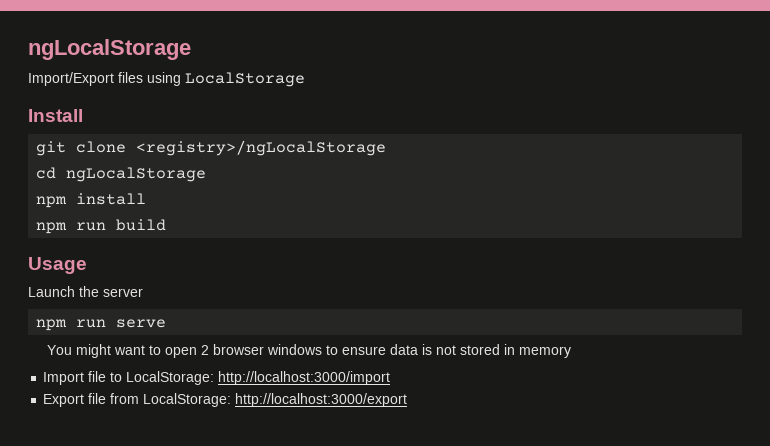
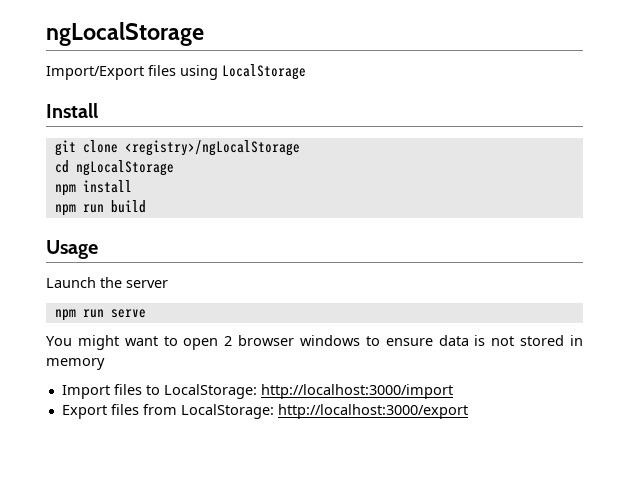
- Import file to LocalStorage: http://localhost:3000/import
+ Import files to LocalStorage: http://localhost:3000/import
- Export file from LocalStorage: http://localhost:3000/export
+ Export files from LocalStorage: http://localhost:3000/export

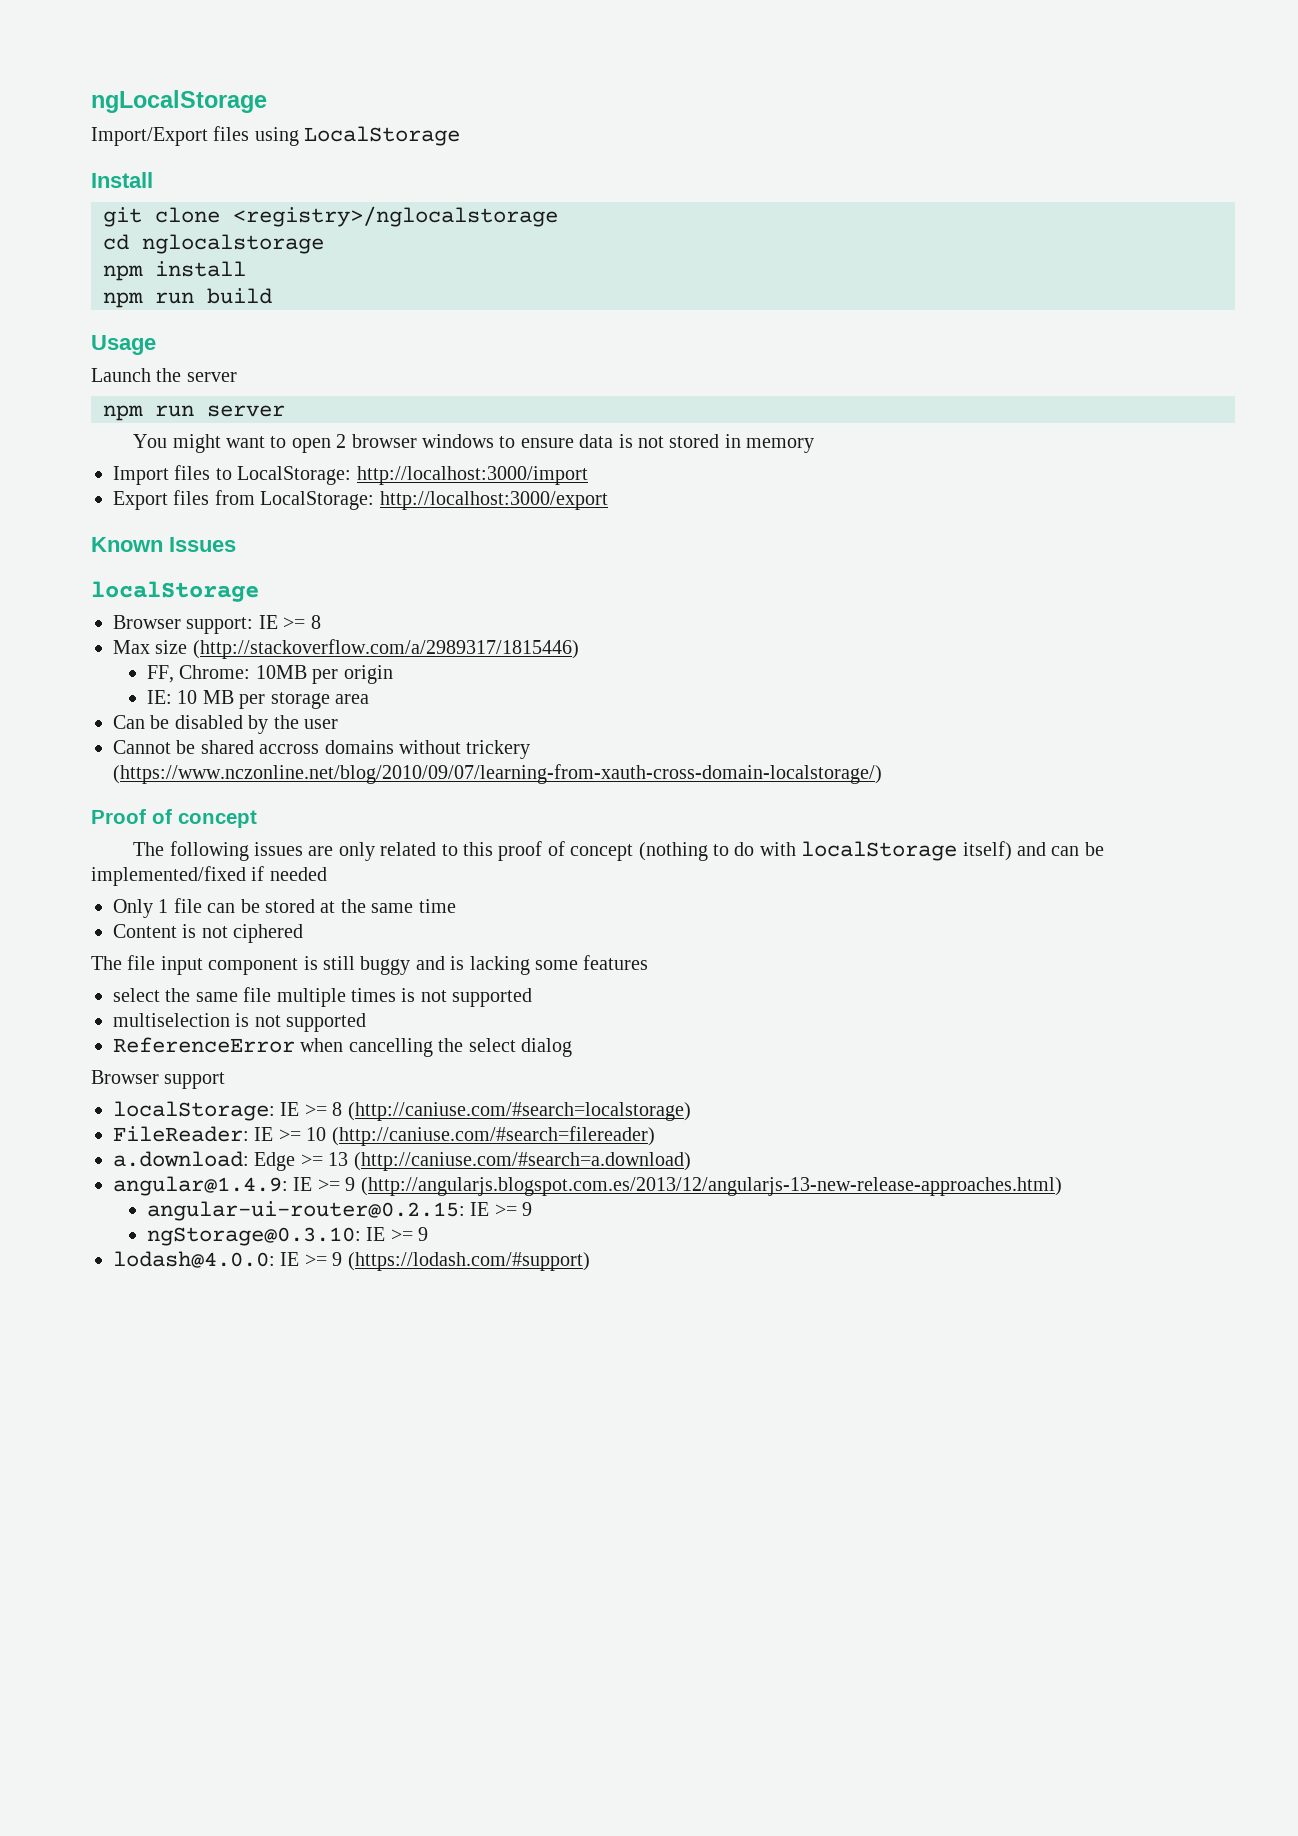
- git clone <registry>/ngLocalStorage
+ git clone <registry>/nglocalstorage
- cd ngLocalStorage
+ cd nglocalstorage
- npm run serve
+ npm run server
+ Known Issues
+ localStorage
+ Browser support: IE >= 8
+ Max size (http://stackoverflow.com/a/2989317/1815446)
+ FF, Chrome: 10MB per origin
+ IE: 10 MB per storage area
+ Can be disabled by the user
+ Cannot be shared accross domains without trickery (https://www.nczonline.net/blog/2010/09/07/learning-from-xauth-cross-domain-localstorage/)
+ Proof of concept
+ The following issues are only related to this proof of concept (nothing to do with localStorage itself) and can be implemented/fixed if needed
+ Only 1 file can be stored at the same time
+ Content is not ciphered
+ The file input component is still buggy and is lacking some features
+ select the same file multiple times is not supported
+ multiselection is not supported
+ ReferenceError when cancelling the select dialog
+ Browser support
+ localStorage: IE >= 8 (http://caniuse.com/#search=localstorage)
+ FileReader: IE >= 10 (http://caniuse.com/#search=filereader)
+ a.download: Edge >= 13 (http://caniuse.com/#search=a.download)
+ angular@1.4.9: IE >= 9 (http://angularjs.blogspot.com.es/2013/12/angularjs-13-new-release-approaches.html)
+ angular-ui-router@0.2.15: IE >= 9
+ ngStorage@0.3.10: IE >= 9
+ lodash@4.0.0: IE >= 9 (https://lodash.com/#support)

